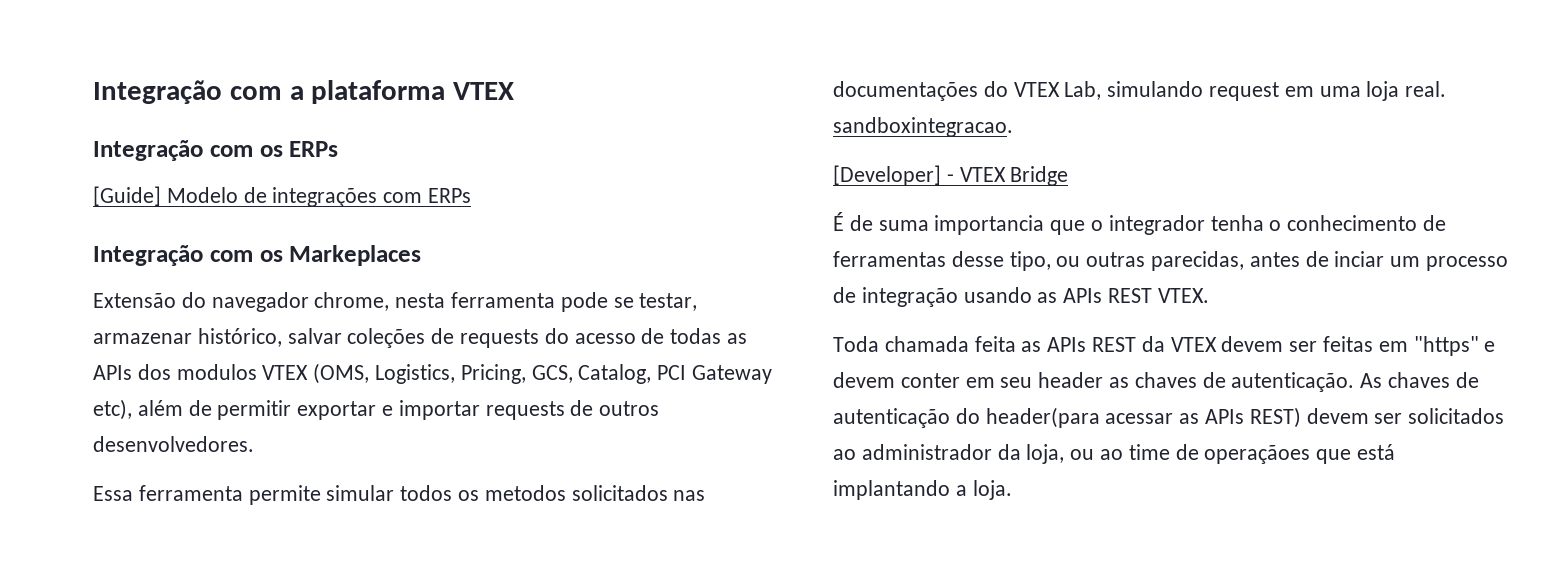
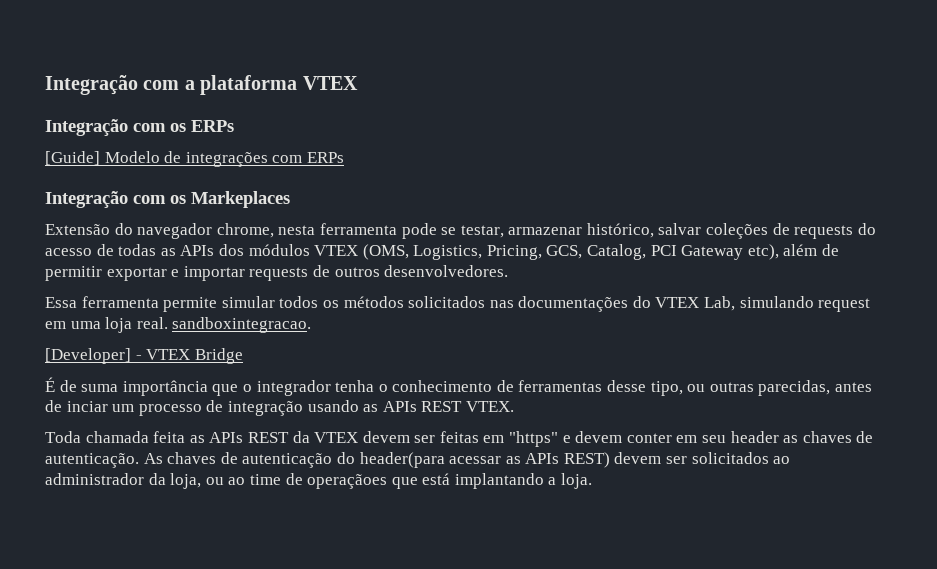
- Extensão do navegador chrome, nesta ferramenta pode se testar, armazenar histórico, salvar coleções de requests do acesso de todas as APIs dos modulos VTEX (OMS, Logistics, Pricing, GCS, Catalog, PCI Gateway etc), além de permitir exportar e importar requests de outros desenvolvedores.
+ Extensão do navegador chrome, nesta ferramenta pode se testar, armazenar histórico, salvar coleções de requests do acesso de todas as APIs dos módulos VTEX (OMS, Logistics, Pricing, GCS, Catalog, PCI Gateway etc), além de permitir exportar e importar requests de outros desenvolvedores.
- Essa ferramenta permite simular todos os metodos solicitados nas documentações do VTEX Lab, simulando request em uma loja real. sandboxintegracao.
+ Essa ferramenta permite simular todos os métodos solicitados nas documentações do VTEX Lab, simulando request em uma loja real. sandboxintegracao.
- É de suma importancia que o integrador tenha o conhecimento de ferramentas desse tipo, ou outras parecidas, antes de inciar um processo de integração usando as APIs REST VTEX.
+ É de suma importância que o integrador tenha o conhecimento de ferramentas desse tipo, ou outras parecidas, antes de inciar um processo de integração usando as APIs REST VTEX.

